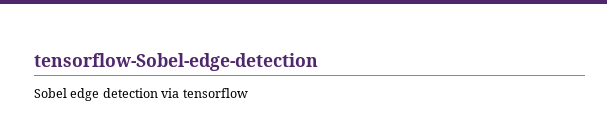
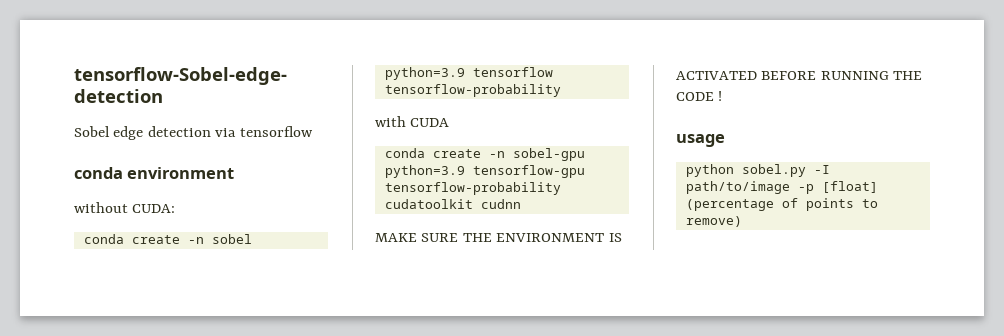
+ conda environment
+ without CUDA:
+ conda create -n sobel python=3.9 tensorflow tensorflow-probability
+ with CUDA
+ conda create -n sobel-gpu python=3.9 tensorflow-gpu tensorflow-probability cudatoolkit cudnn
+ MAKE SURE THE ENVIRONMENT IS ACTIVATED BEFORE RUNNING THE CODE !
+ usage
+ python sobel.py -I path/to/image -p [float] (percentage of points to remove)

